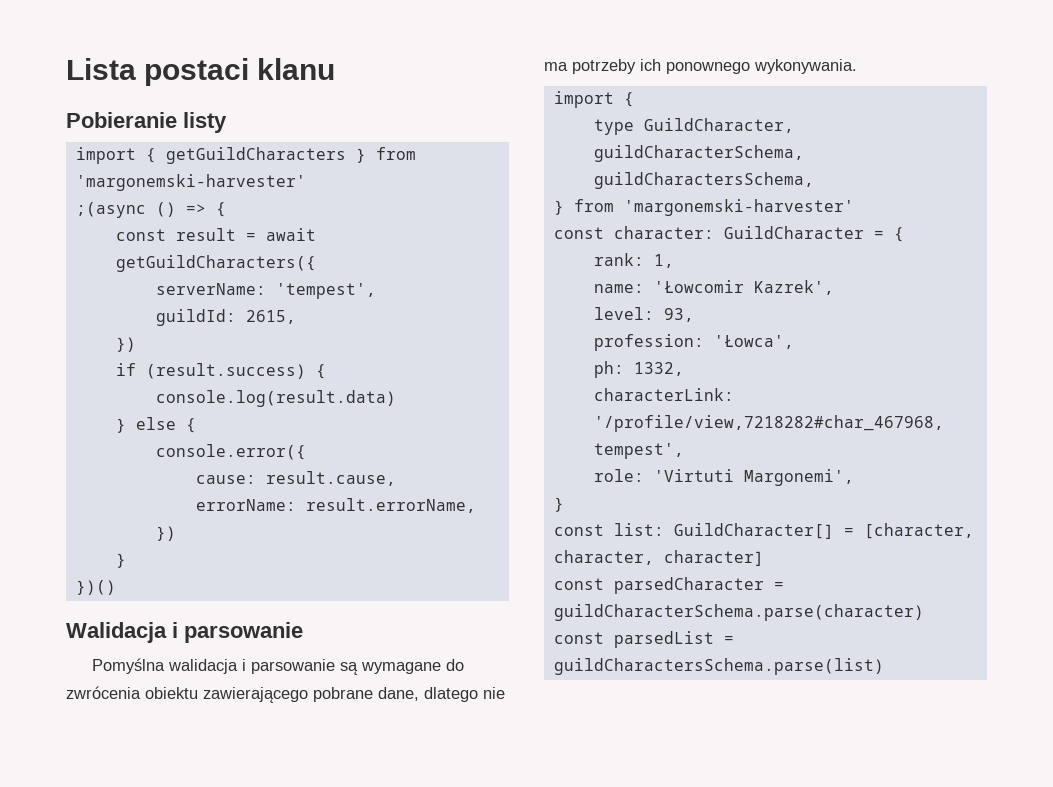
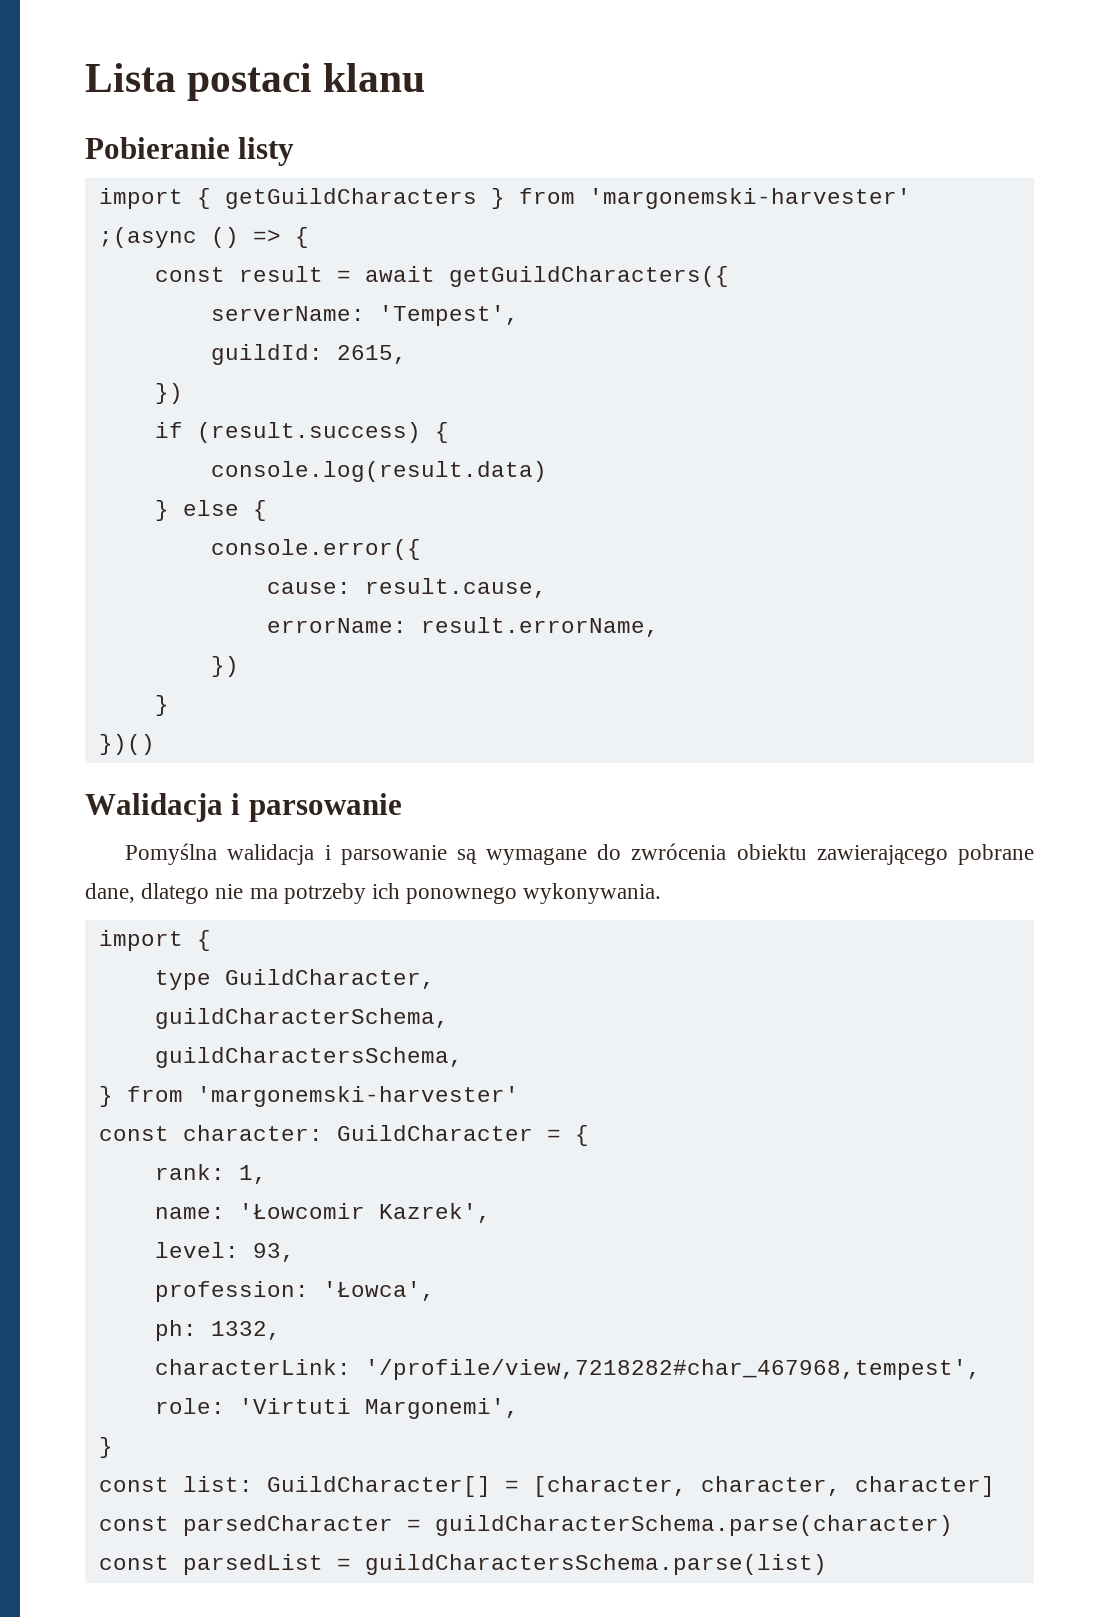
- serverName: 'tempest',
+ serverName: 'Tempest',

